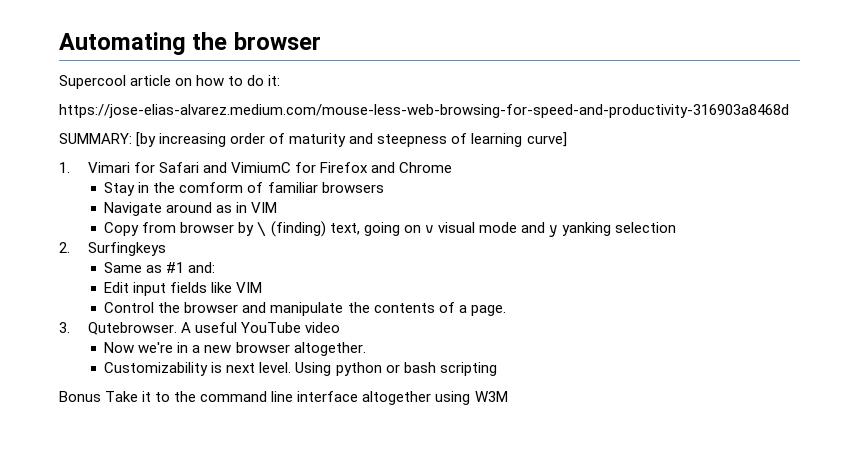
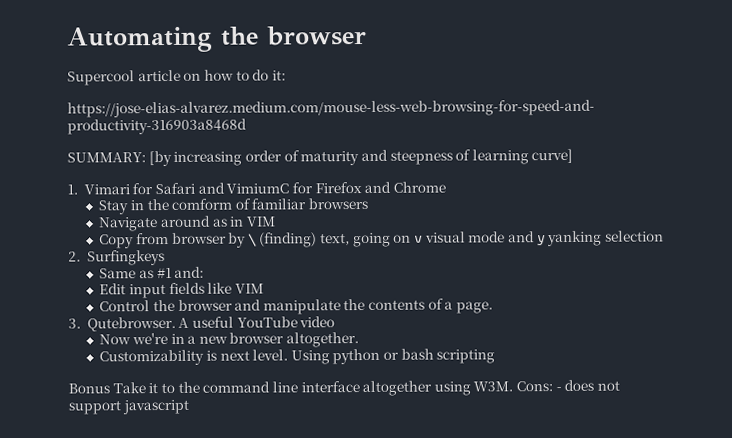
- Bonus Take it to the command line interface altogether using W3M
+ Bonus Take it to the command line interface altogether using W3M. Cons: - does not support javascript

